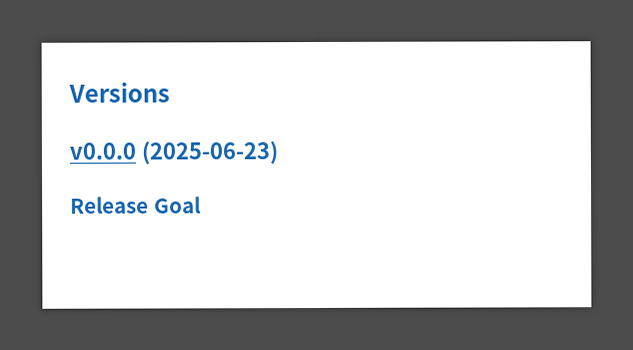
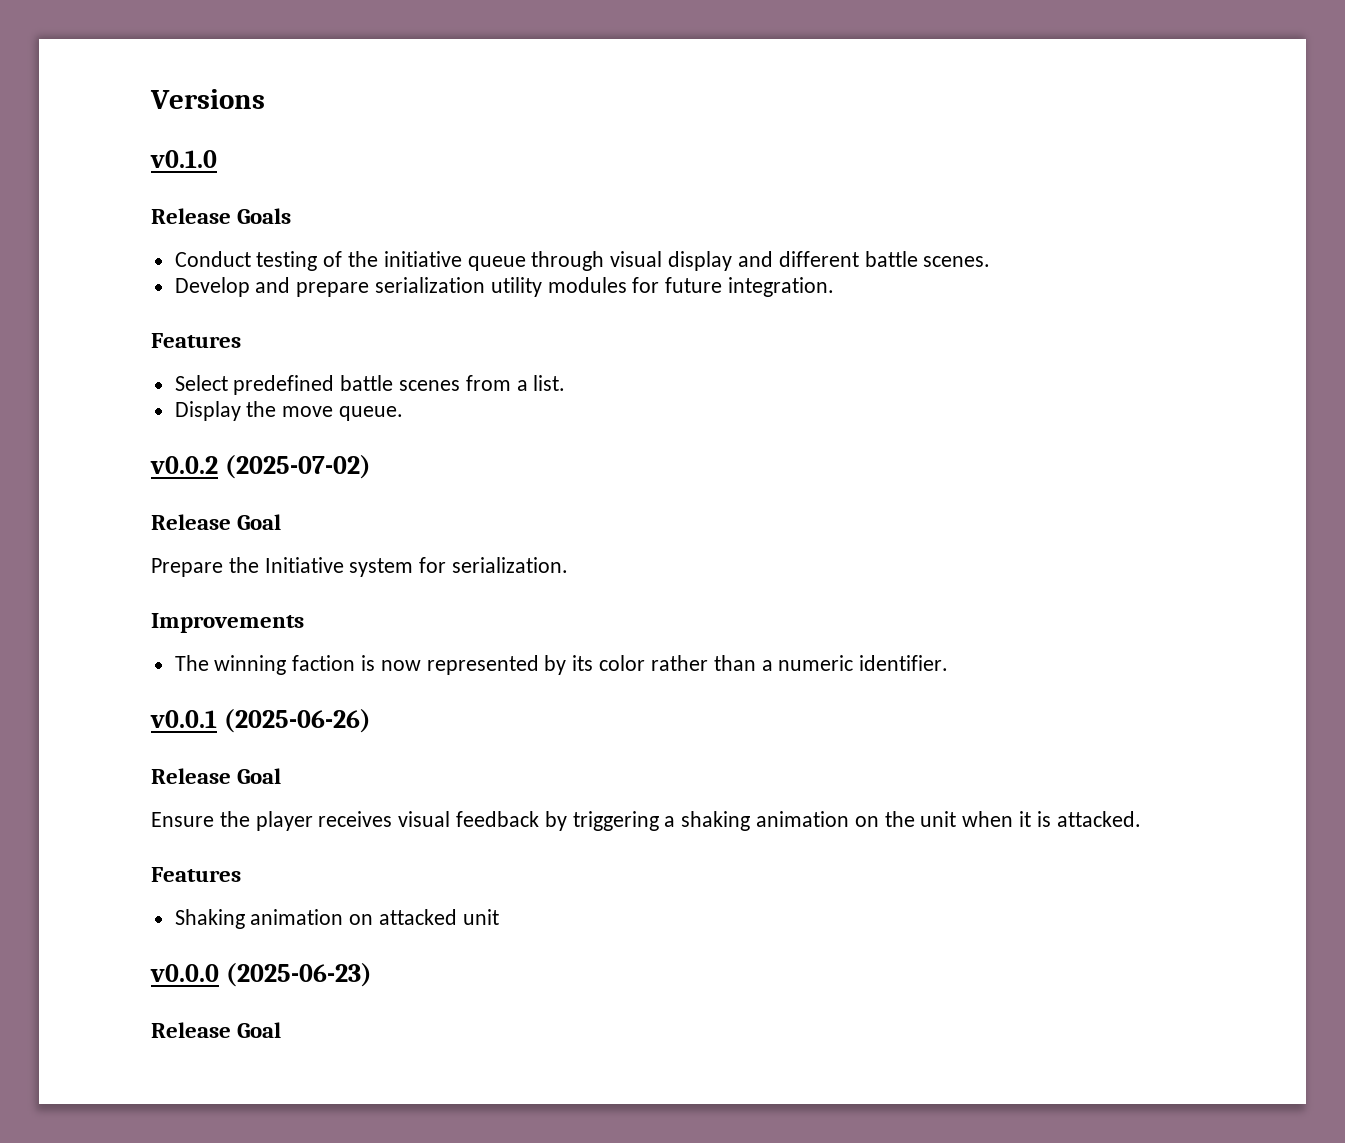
+ v0.1.0
+ Release Goals
+ Conduct testing of the initiative queue through visual display and different battle scenes.
+ Develop and prepare serialization utility modules for future integration.
+ Features
+ Select predefined battle scenes from a list.
+ Display the move queue.
+ v0.0.2 (2025-07-02)
+ Release Goal
+ Prepare the Initiative system for serialization.
+ Improvements
+ The winning faction is now represented by its color rather than a numeric identifier.
+ v0.0.1 (2025-06-26)
+ Release Goal
+ Ensure the player receives visual feedback by triggering a shaking animation on the unit when it is attacked.
+ Features
+ Shaking animation on attacked unit

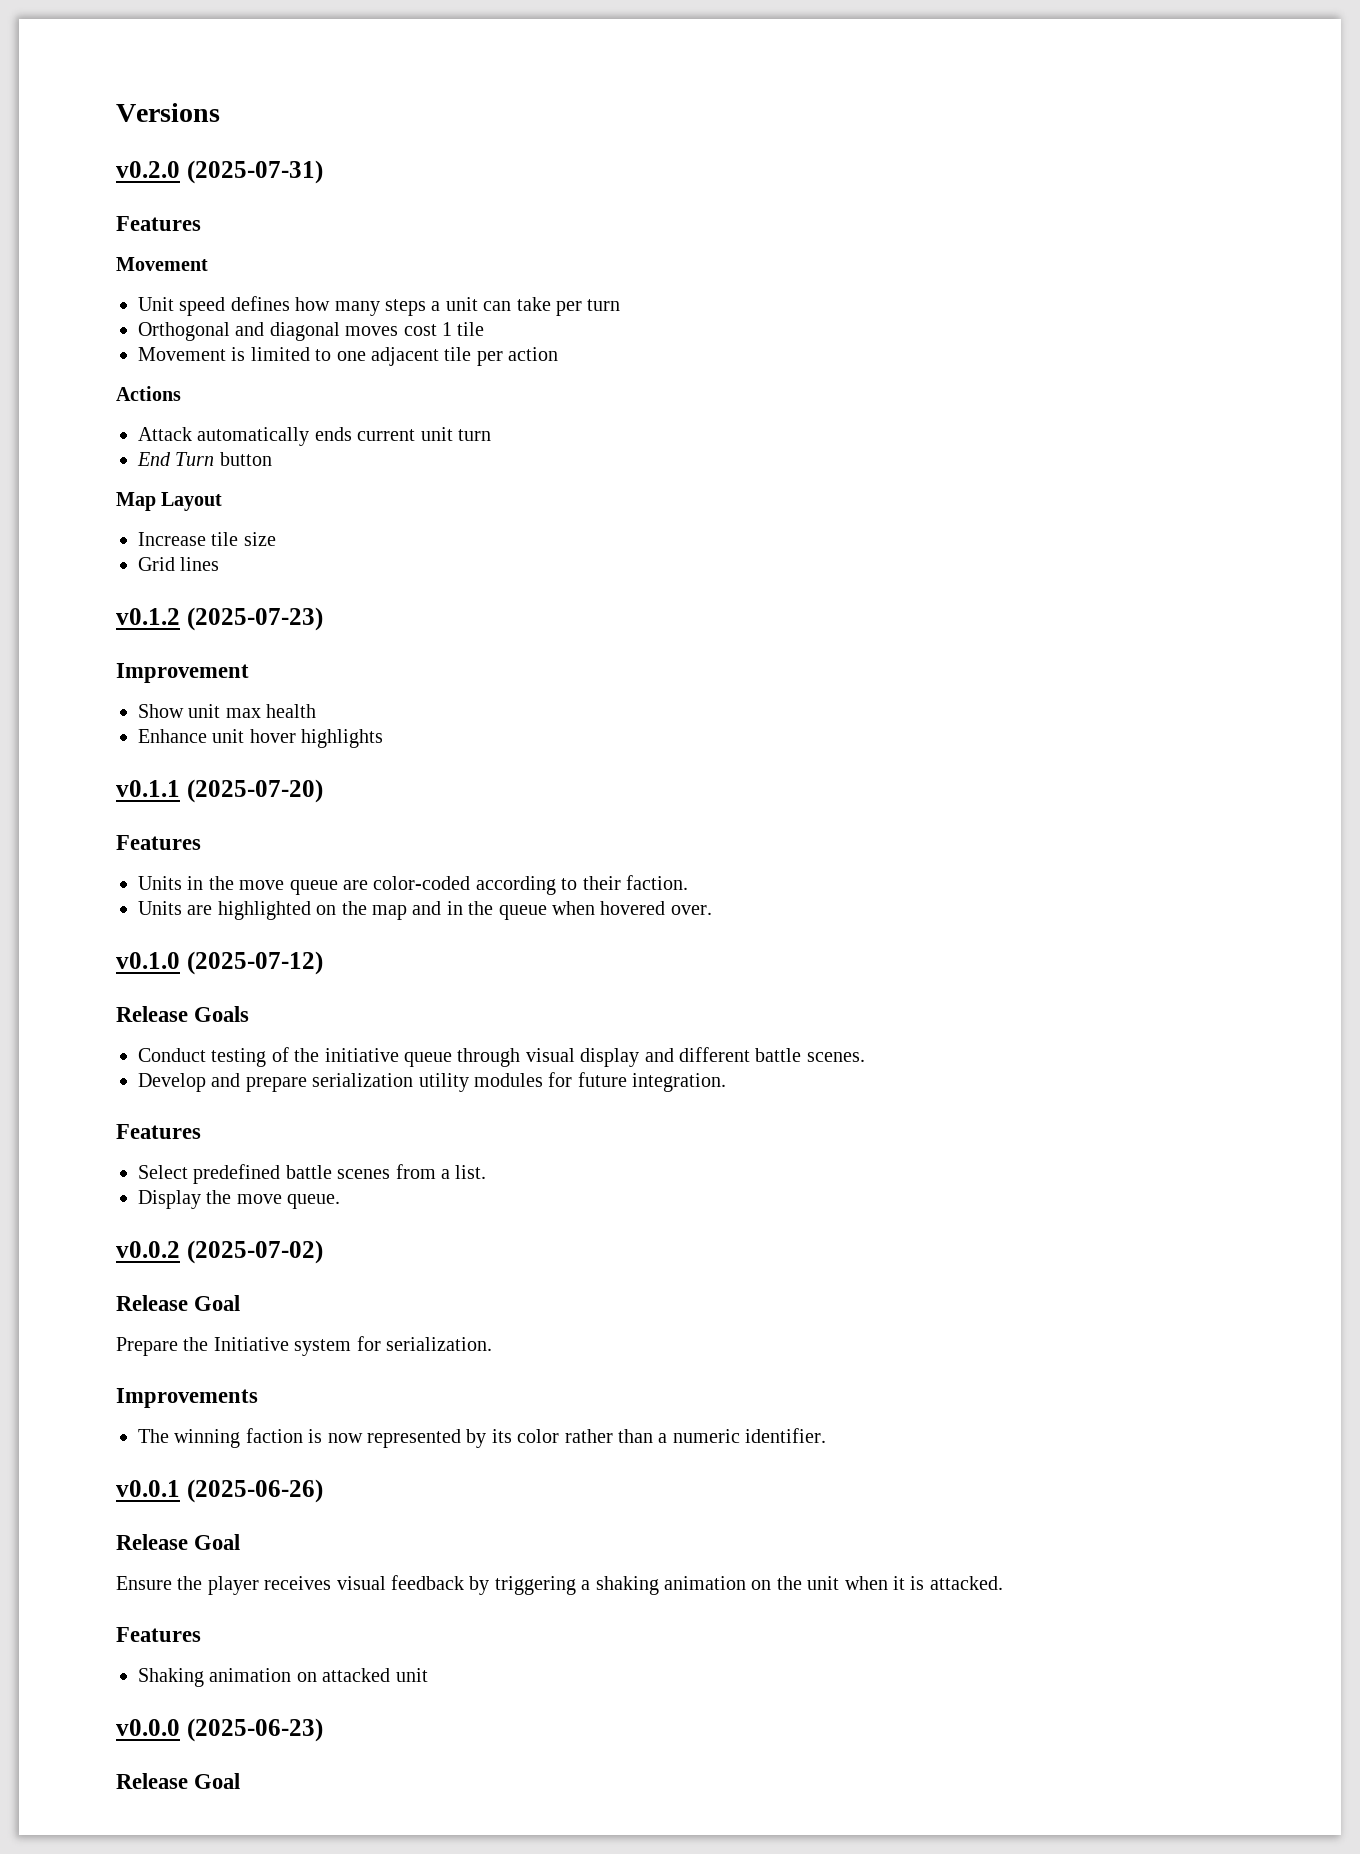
+ v0.2.0 (2025-07-31)
+ Features
+ Movement
+ Unit speed defines how many steps a unit can take per turn
+ Orthogonal and diagonal moves cost 1 tile
+ Movement is limited to one adjacent tile per action
+ Actions
+ Attack automatically ends current unit turn
+ End Turn button
+ Map Layout
+ Increase tile size
+ Grid lines
+ v0.1.2 (2025-07-23)
+ Improvement
+ Show unit max health
+ Enhance unit hover highlights
+ v0.1.1 (2025-07-20)
+ Features
+ Units in the move queue are color-coded according to their faction.
+ Units are highlighted on the map and in the queue when hovered over.
- v0.1.0
+ v0.1.0 (2025-07-12)

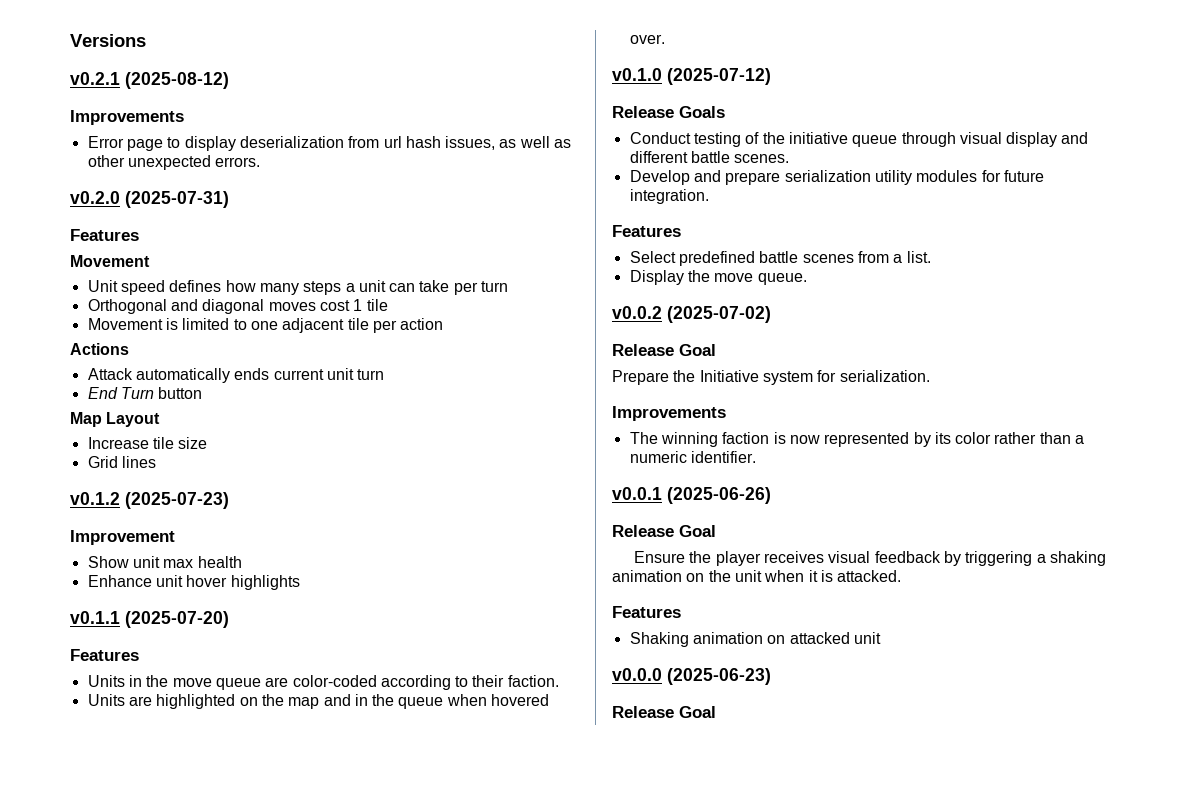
+ v0.2.1 (2025-08-12)
+ Improvements
+ Error page to display deserialization from url hash issues, as well as other unexpected errors.

